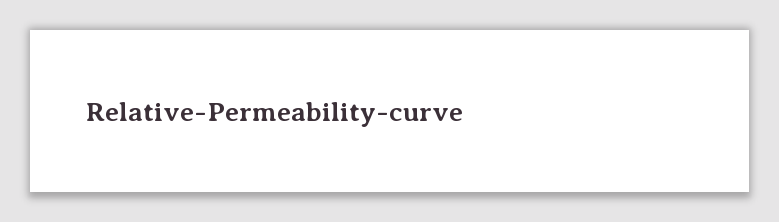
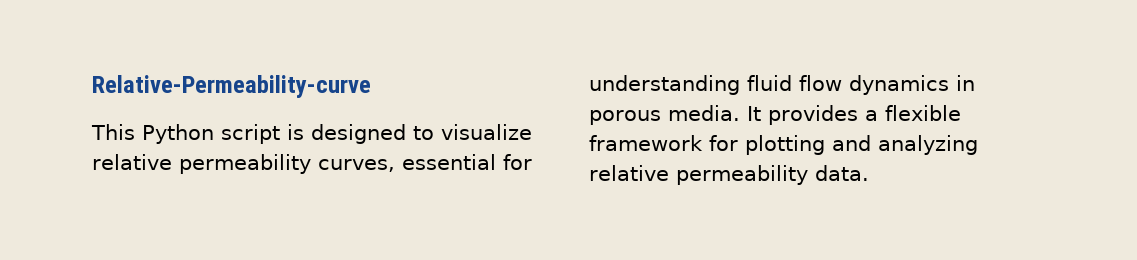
+ This Python script is designed to visualize relative permeability curves, essential for understanding fluid flow dynamics in porous media. It provides a flexible framework for plotting and analyzing relative permeability data.

